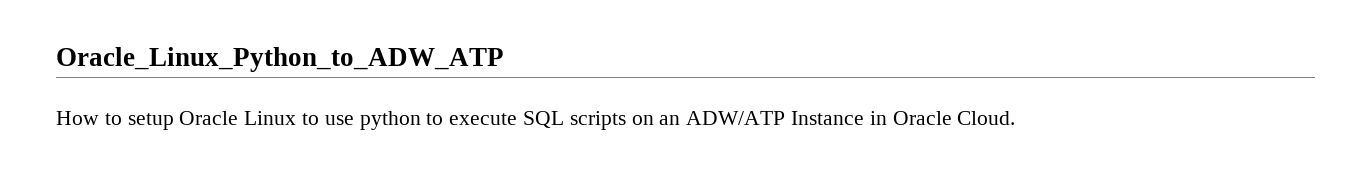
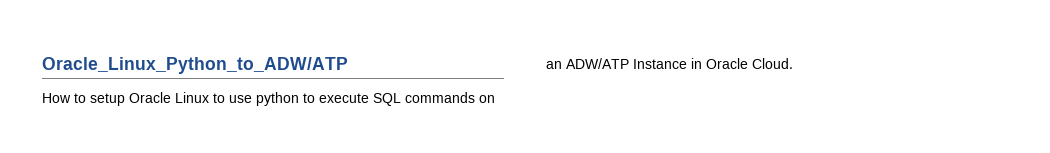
- Oracle_Linux_Python_to_ADW_ATP
+ Oracle_Linux_Python_to_ADW/ATP
- How to setup Oracle Linux to use python to execute SQL scripts on an ADW/ATP Instance in Oracle Cloud.
+ How to setup Oracle Linux to use python to execute SQL commands on an ADW/ATP Instance in Oracle Cloud.

